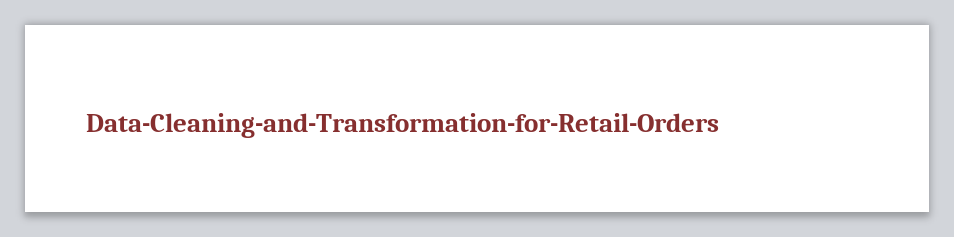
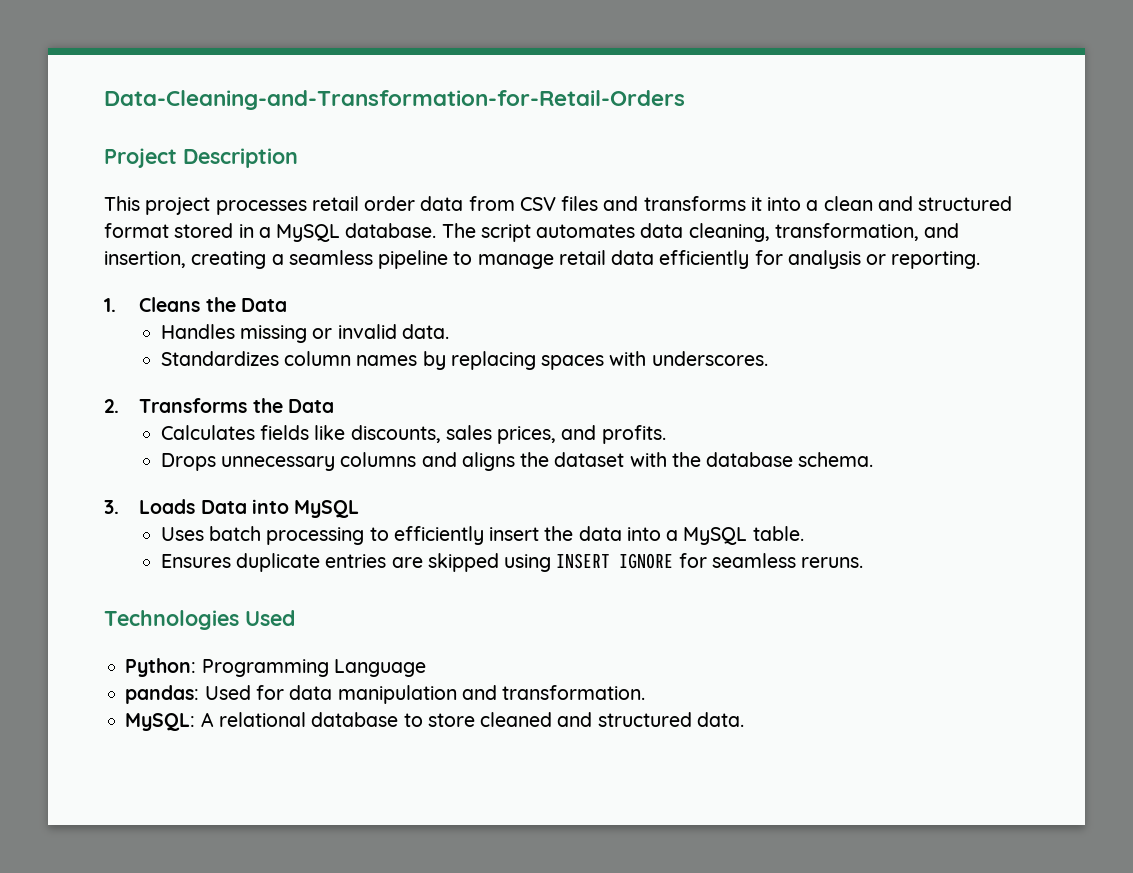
+ Project Description
+ This project processes retail order data from CSV files and transforms it into a clean and structured format stored in a MySQL database. The script automates data cleaning, transformation, and insertion, creating a seamless pipeline to manage retail data efficiently for analysis or reporting.
+ 1. Cleans the Data
+ Handles missing or invalid data.
+ Standardizes column names by replacing spaces with underscores.
+ 2. Transforms the Data
+ Calculates fields like discounts, sales prices, and profits.
+ Drops unnecessary columns and aligns the dataset with the database schema.
+ 3. Loads Data into MySQL
+ Uses batch processing to efficiently insert the data into a MySQL table.
+ Ensures duplicate entries are skipped using INSERT IGNORE for seamless reruns.
+ Technologies Used
+ Python: Programming Language
+ pandas: Used for data manipulation and transformation.
+ MySQL: A relational database to store cleaned and structured data.

